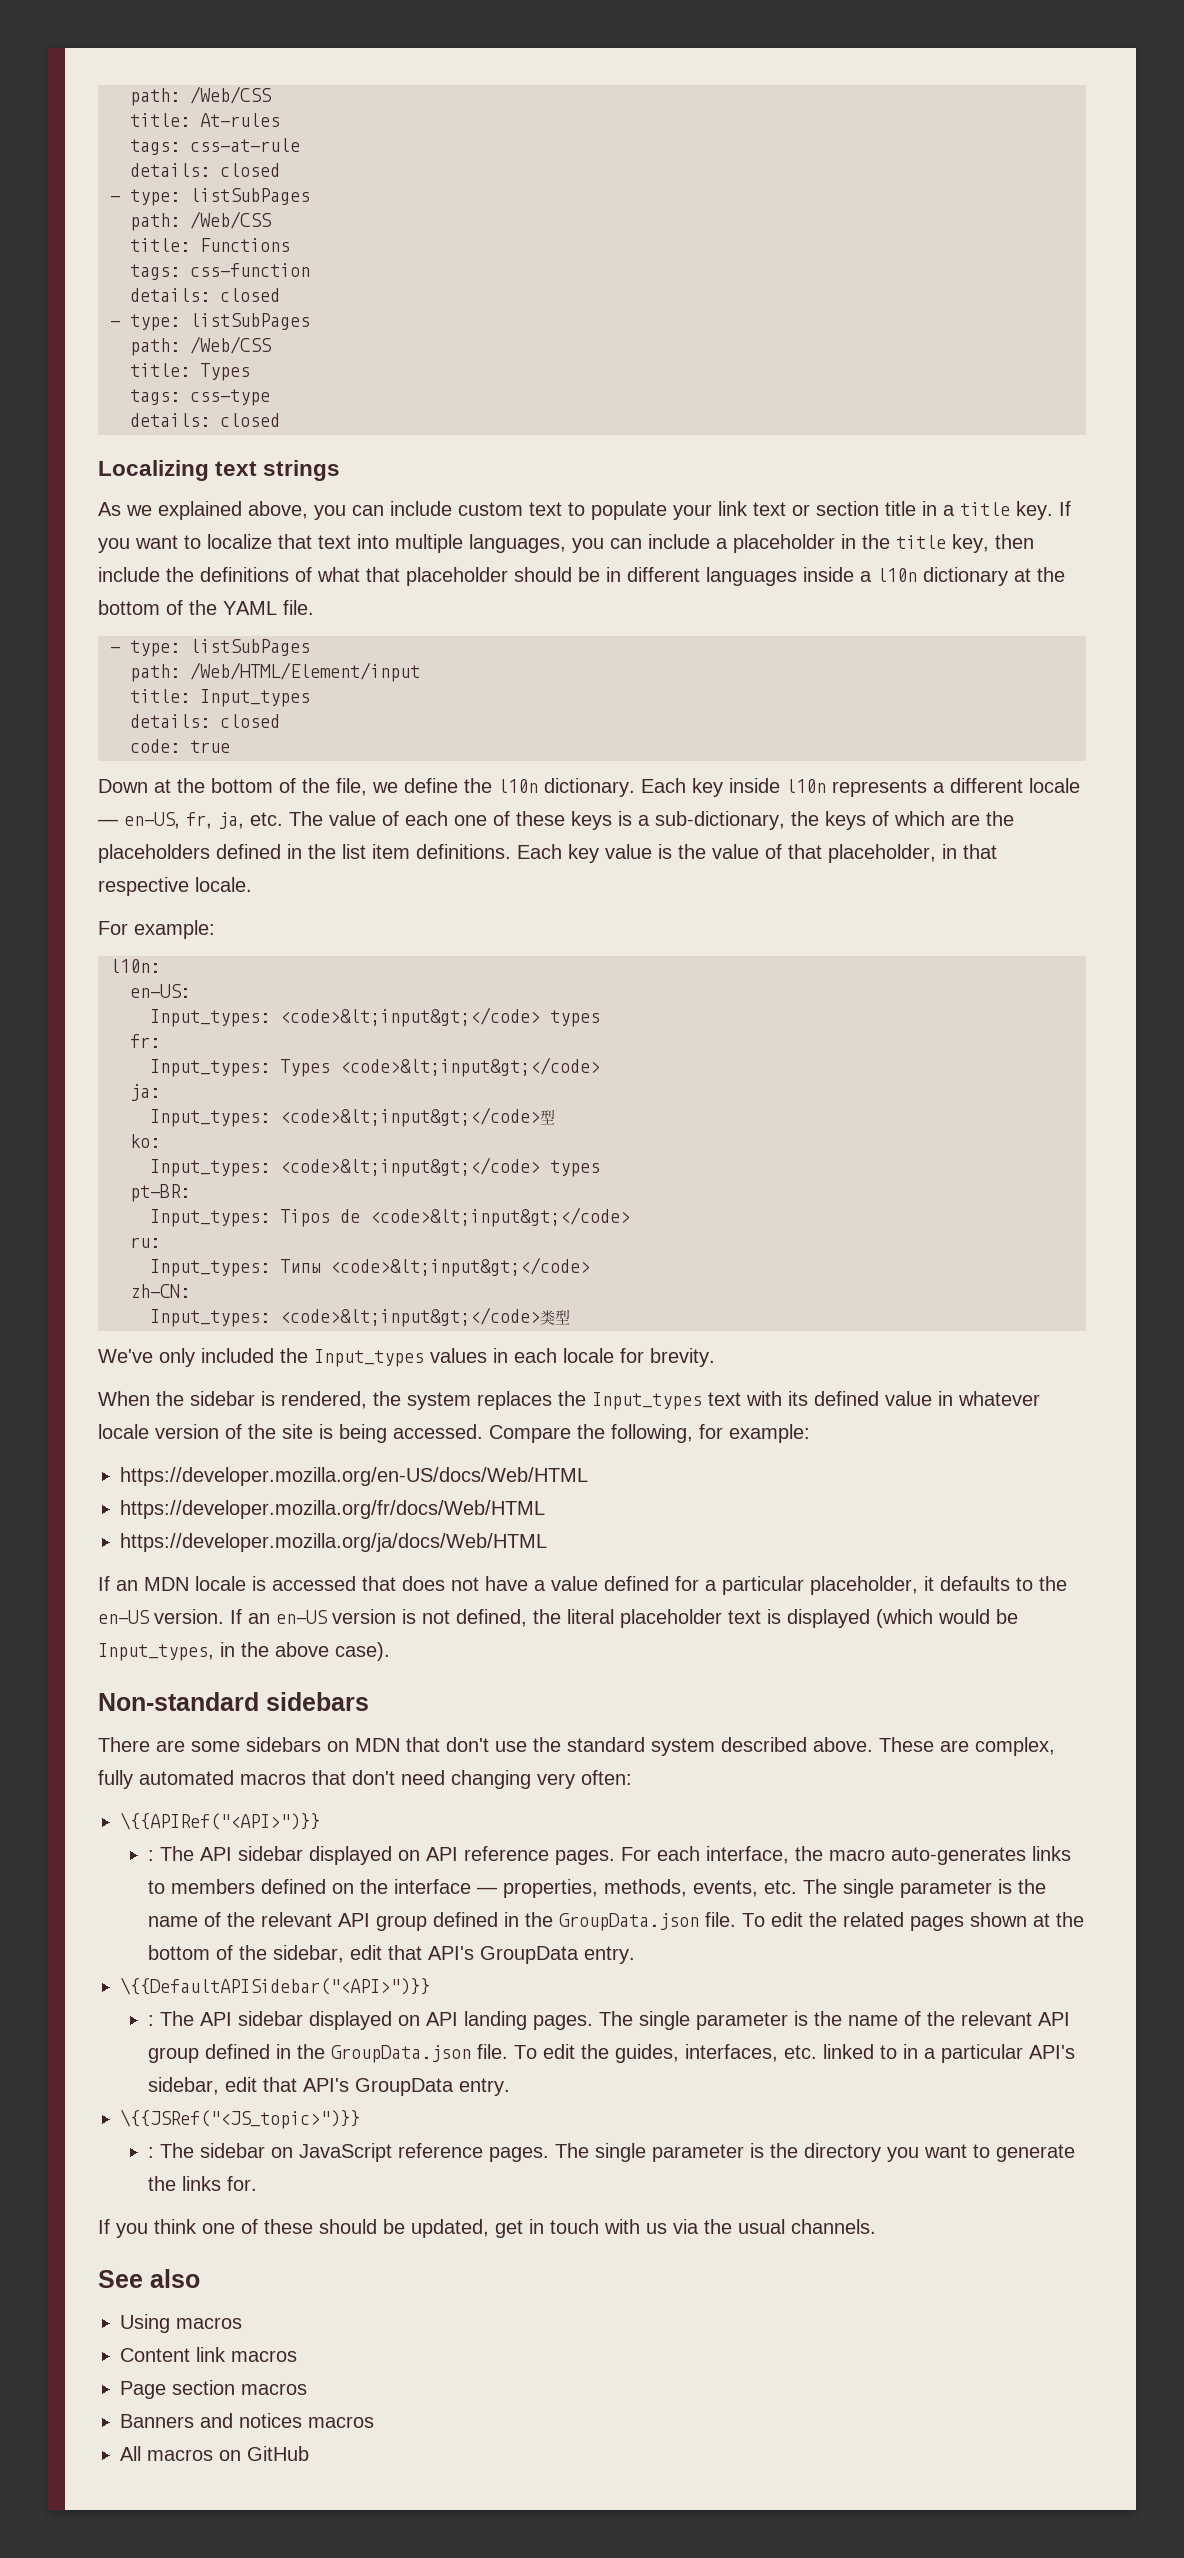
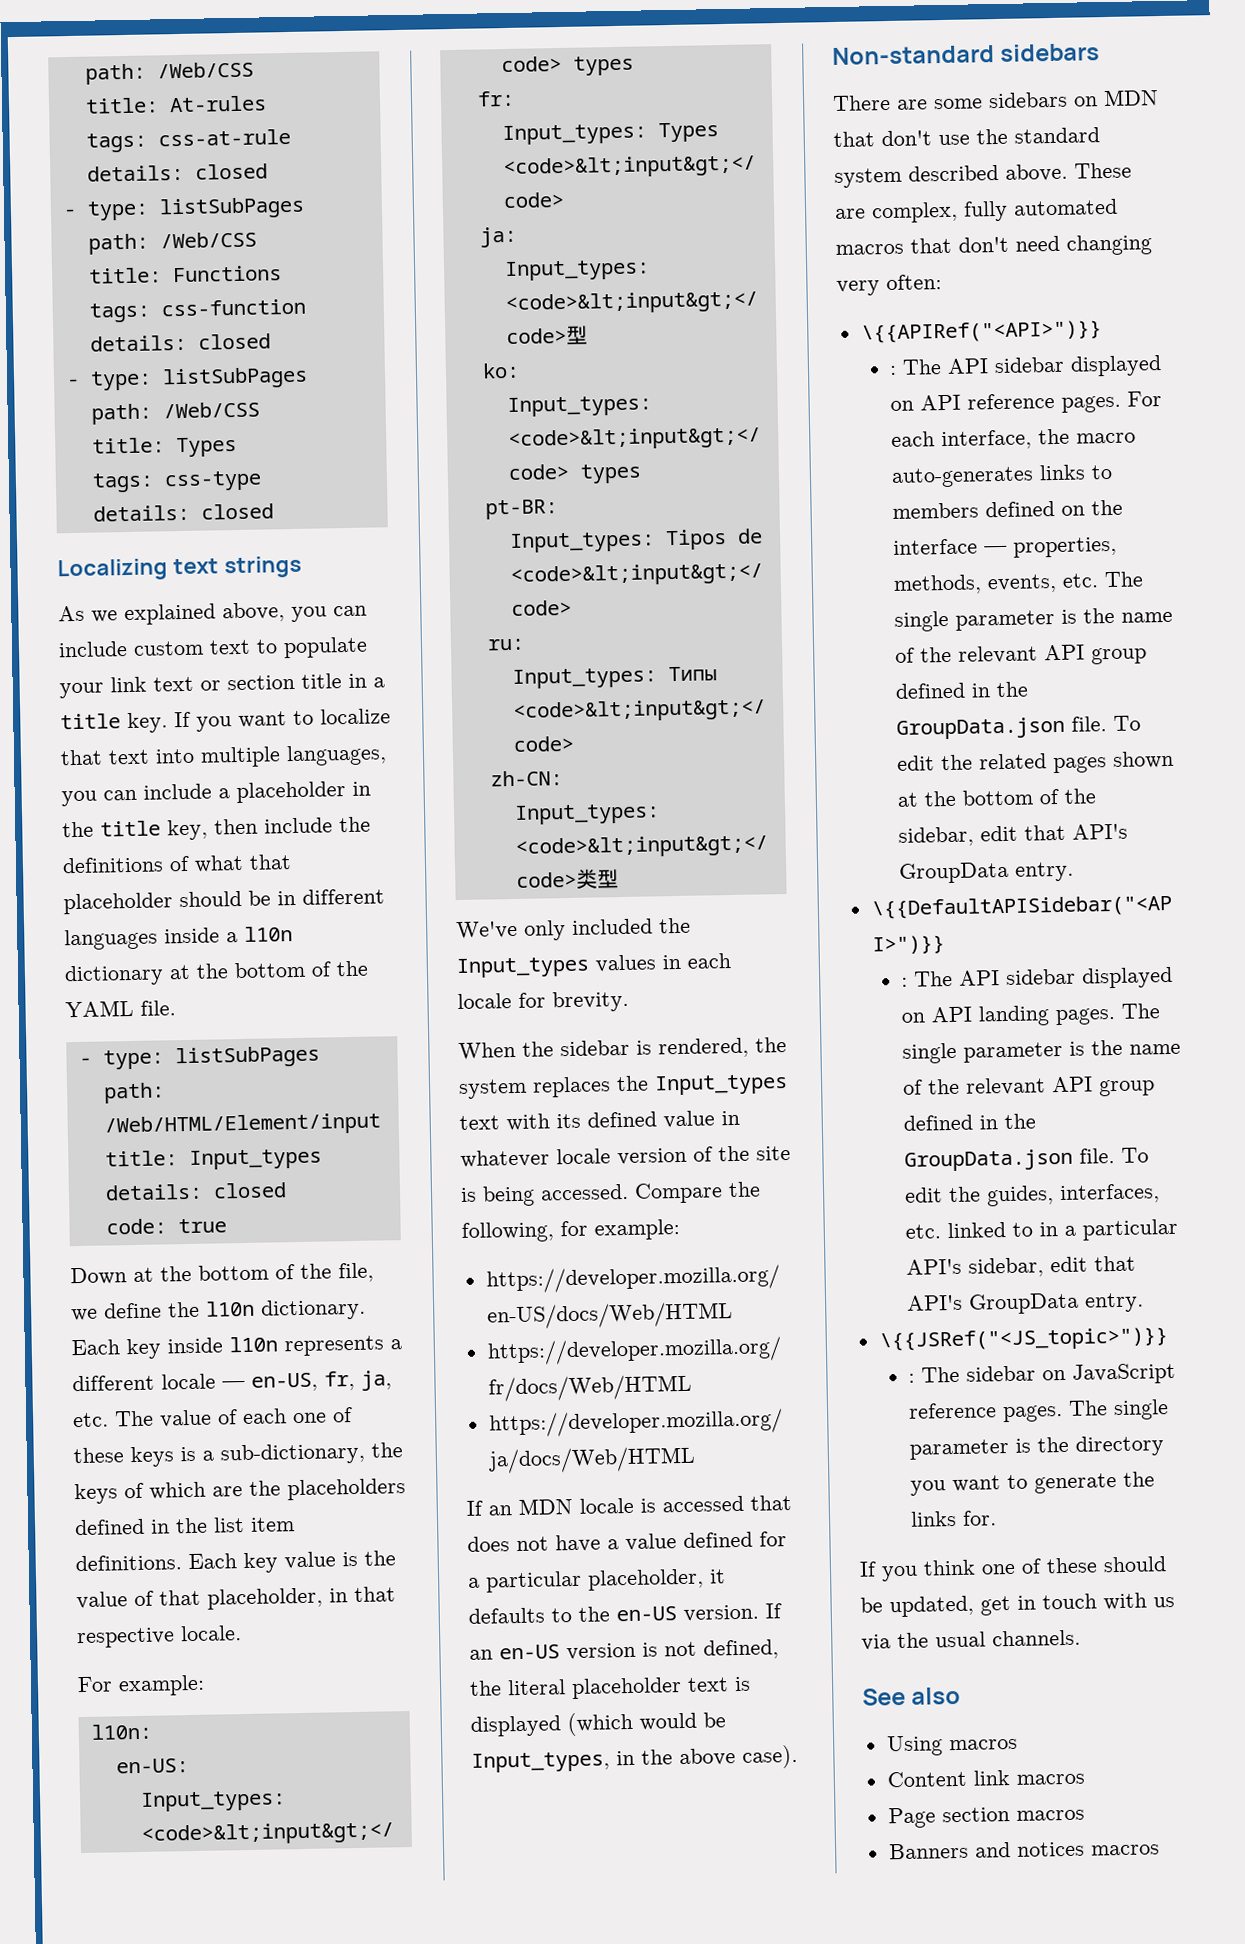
- All macros on GitHub

